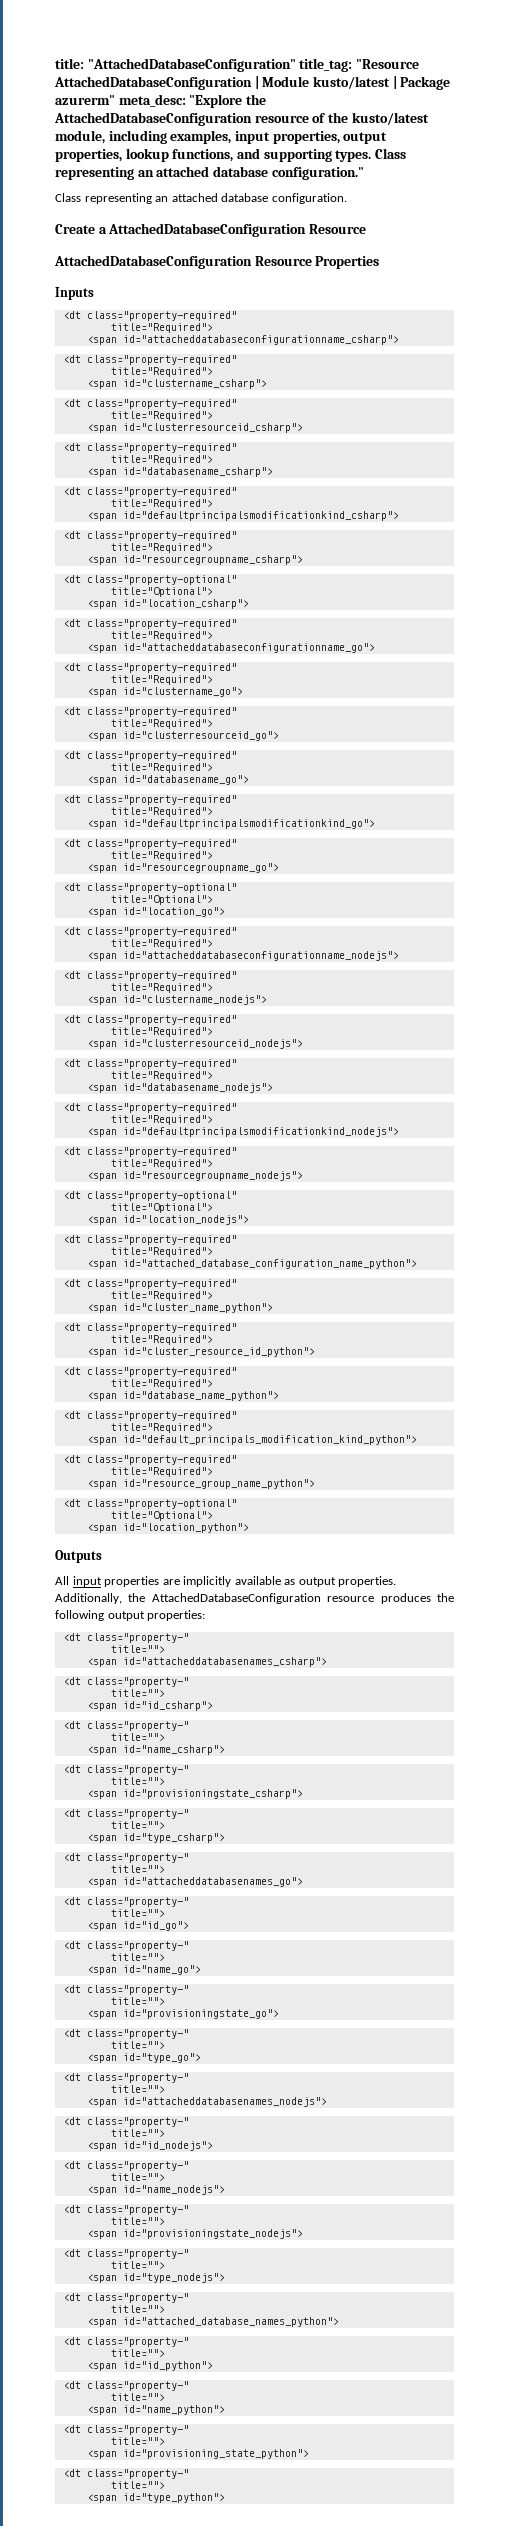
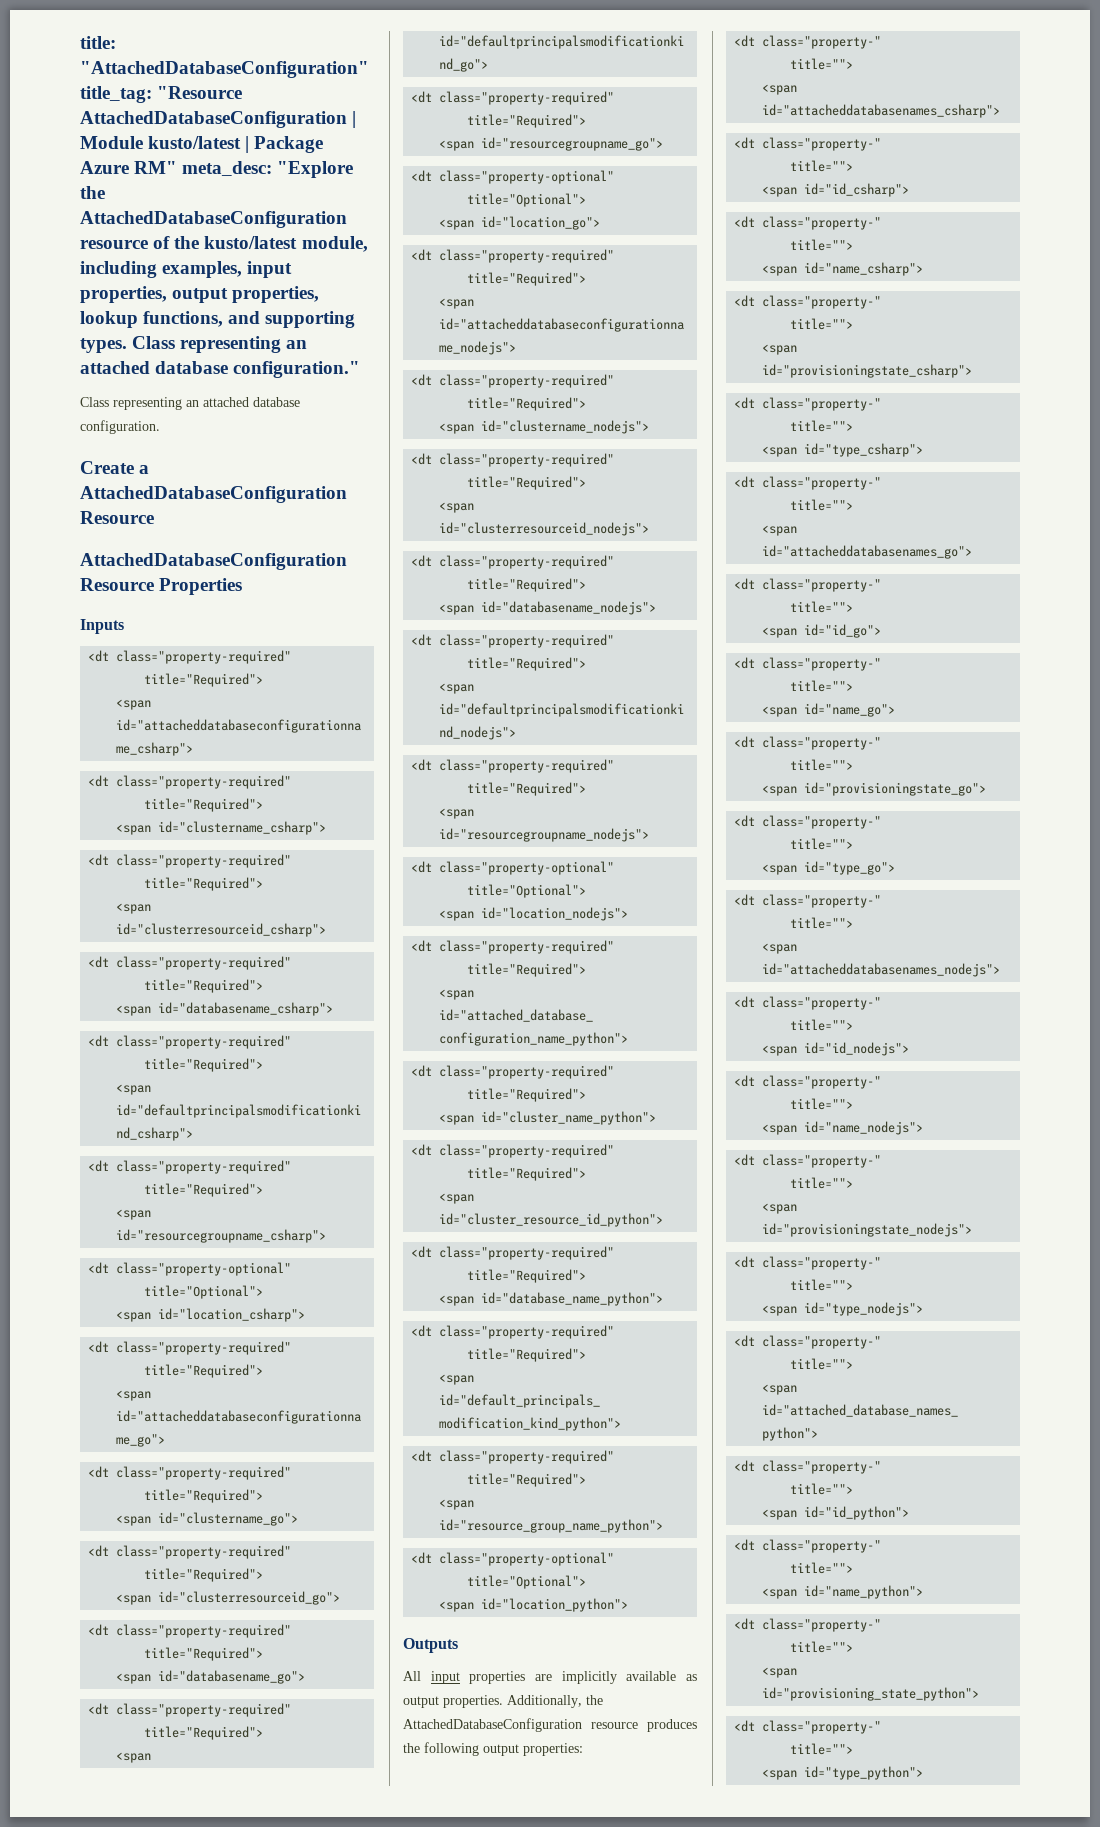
- title: "AttachedDatabaseConfiguration" title_tag: "Resource AttachedDatabaseConfiguration | Module kusto/latest | Package azurerm" meta_desc: "Explore the AttachedDatabaseConfiguration resource of the kusto/latest module, including examples, input properties, output properties, lookup functions, and supporting types.
+ title: "AttachedDatabaseConfiguration" title_tag: "Resource AttachedDatabaseConfiguration | Module kusto/latest | Package Azure RM" meta_desc: "Explore the AttachedDatabaseConfiguration resource of the kusto/latest module, including examples, input properties, output properties, lookup functions, and supporting types.

